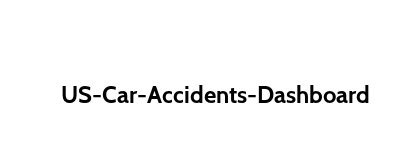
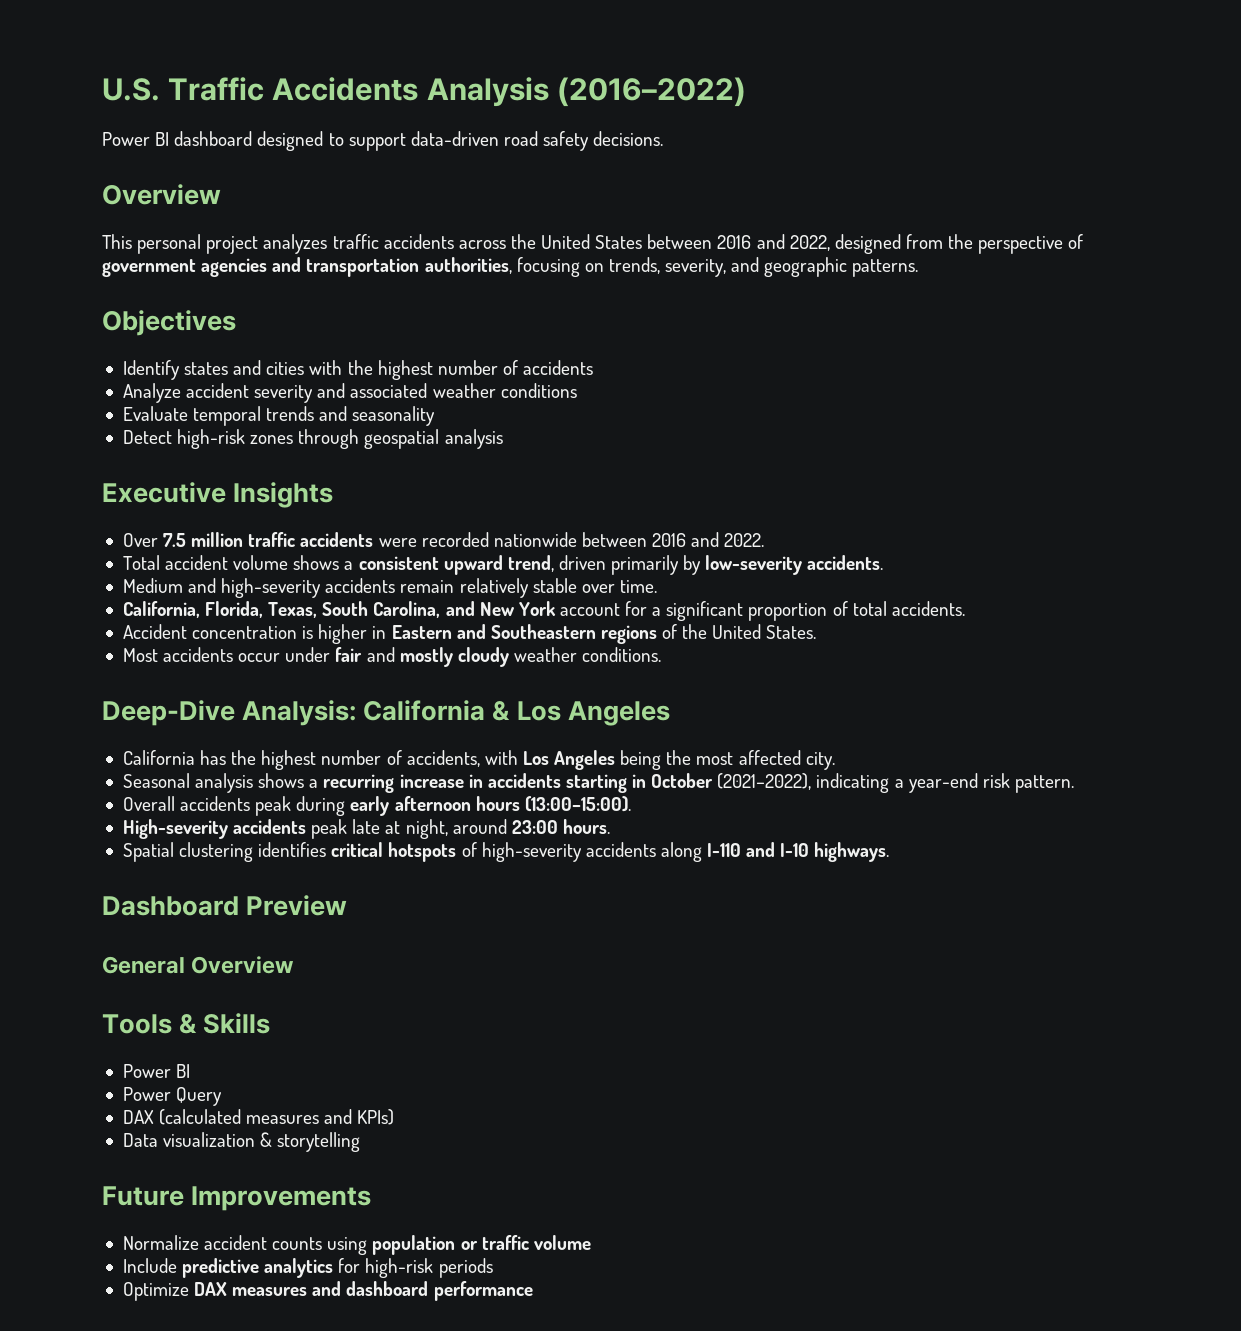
- US-Car-Accidents-Dashboard
+ U.S. Traffic Accidents Analysis (2016–2022)
+ Power BI dashboard designed to support data-driven road safety decisions.
+ Overview
+ This personal project analyzes traffic accidents across the United States between 2016 and 2022, designed from the perspective of government agencies and transportation authorities, focusing on trends, severity, and geographic patterns.
+ Objectives
+ Identify states and cities with the highest number of accidents
+ Analyze accident severity and associated weather conditions
+ Evaluate temporal trends and seasonality
+ Detect high-risk zones through geospatial analysis
+ Executive Insights
+ Over 7.5 million traffic accidents were recorded nationwide between 2016 and 2022.
+ Total accident volume shows a consistent upward trend, driven primarily by low-severity accidents.
+ Medium and high-severity accidents remain relatively stable over time.
+ California, Florida, Texas, South Carolina, and New York account for a significant proportion of total accidents.
+ Accident concentration is higher in Eastern and Southeastern regions of the United States.
+ Most accidents occur under fair and mostly cloudy weather conditions.
+ Deep-Dive Analysis: California & Los Angeles
+ California has the highest number of accidents, with Los Angeles being the most affected city.
+ Seasonal analysis shows a recurring increase in accidents starting in October (2021–2022), indicating a year-end risk pattern.
+ Overall accidents peak during early afternoon hours (13:00–15:00).
+ High-severity accidents peak late at night, around 23:00 hours.
+ Spatial clustering identifies critical hotspots of high-severity accidents along I-110 and I-10 highways.
+ Dashboard Preview
+ General Overview
+ Tools & Skills
+ Power BI
+ Power Query
+ DAX (calculated measures and KPIs)
+ Data visualization & storytelling
+ Future Improvements
+ Normalize accident counts using population or traffic volume
+ Include predictive analytics for high-risk periods
+ Optimize DAX measures and dashboard performance

